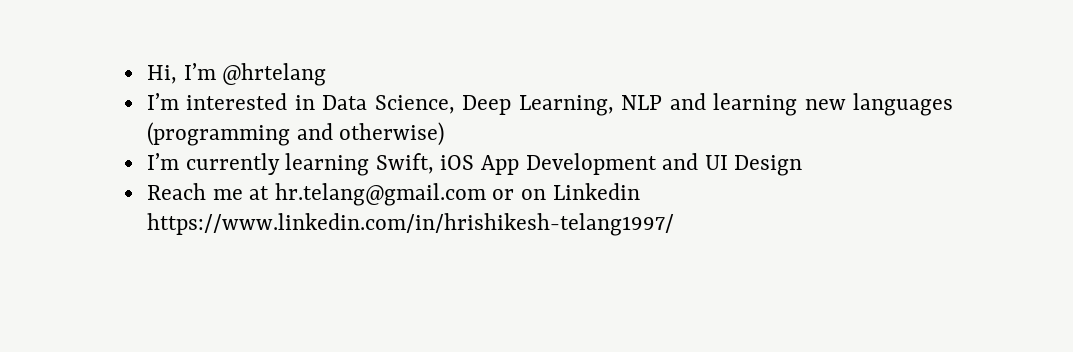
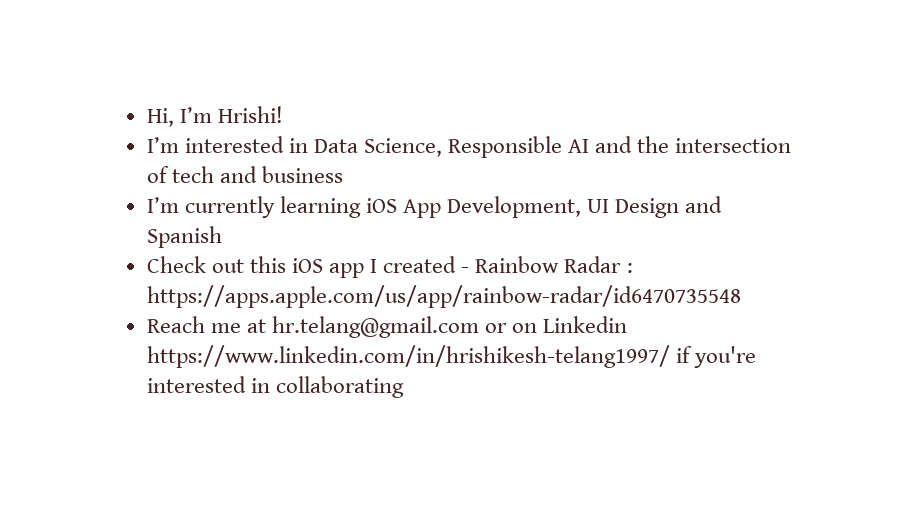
- Hi, I’m @hrtelang
+ Hi, I’m Hrishi!
- I’m interested in Data Science, Deep Learning, NLP and learning new languages (programming and otherwise)
+ I’m interested in Data Science, Responsible AI and the intersection of tech and business
- I’m currently learning Swift, iOS App Development and UI Design
+ I’m currently learning iOS App Development, UI Design and Spanish
+ Check out this iOS app I created - Rainbow Radar : https://apps.apple.com/us/app/rainbow-radar/id6470735548
- Reach me at hr.telang@gmail.com or on Linkedin https://www.linkedin.com/in/hrishikesh-telang1997/
+ Reach me at hr.telang@gmail.com or on Linkedin https://www.linkedin.com/in/hrishikesh-telang1997/ if you're interested in collaborating

